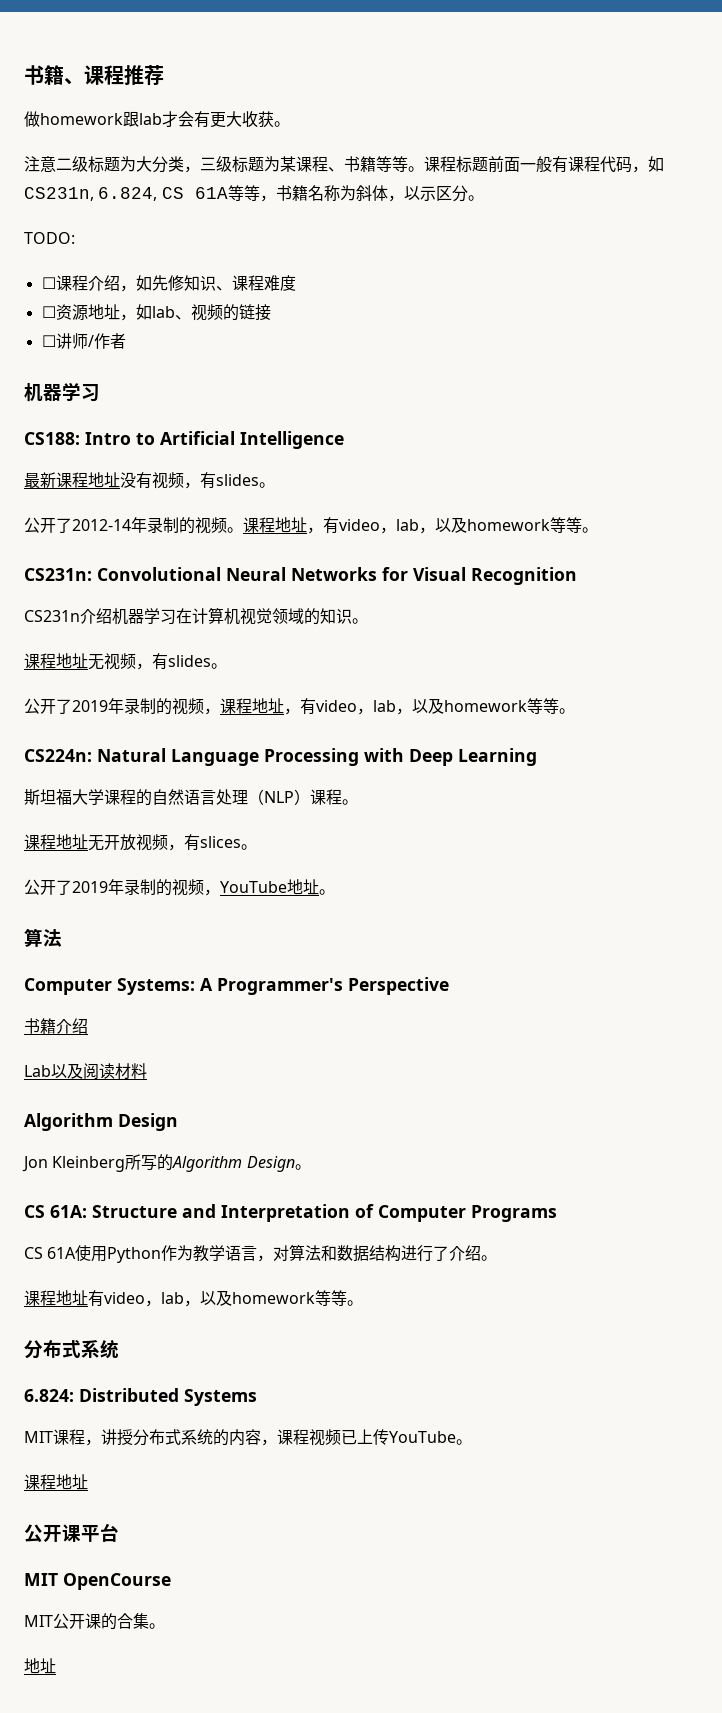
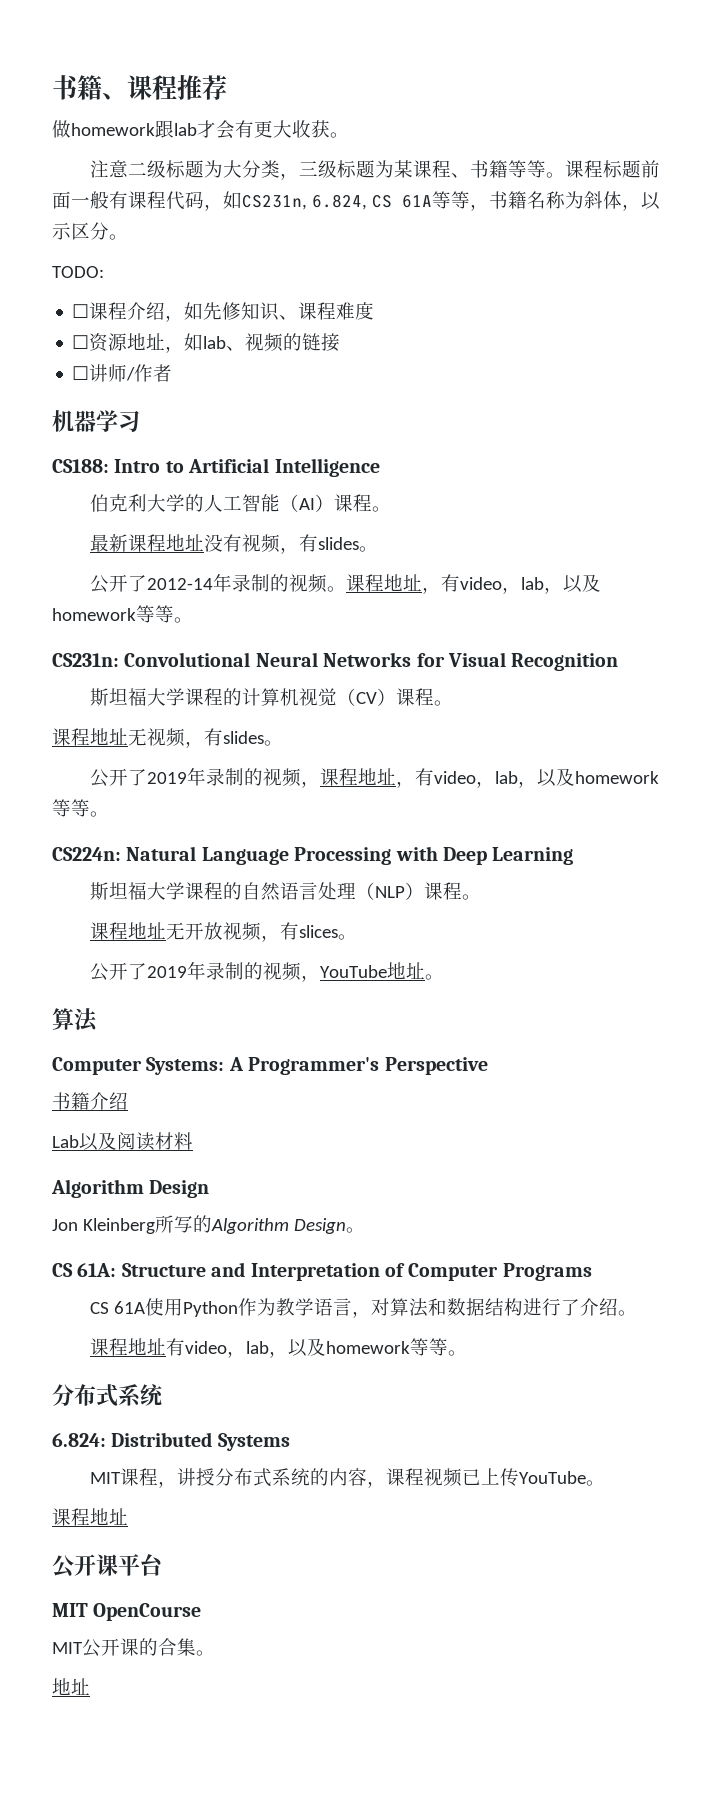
+ 伯克利大学的人工智能（AI）课程。
- CS231n介绍机器学习在计算机视觉领域的知识。
+ 斯坦福大学课程的计算机视觉（CV）课程。

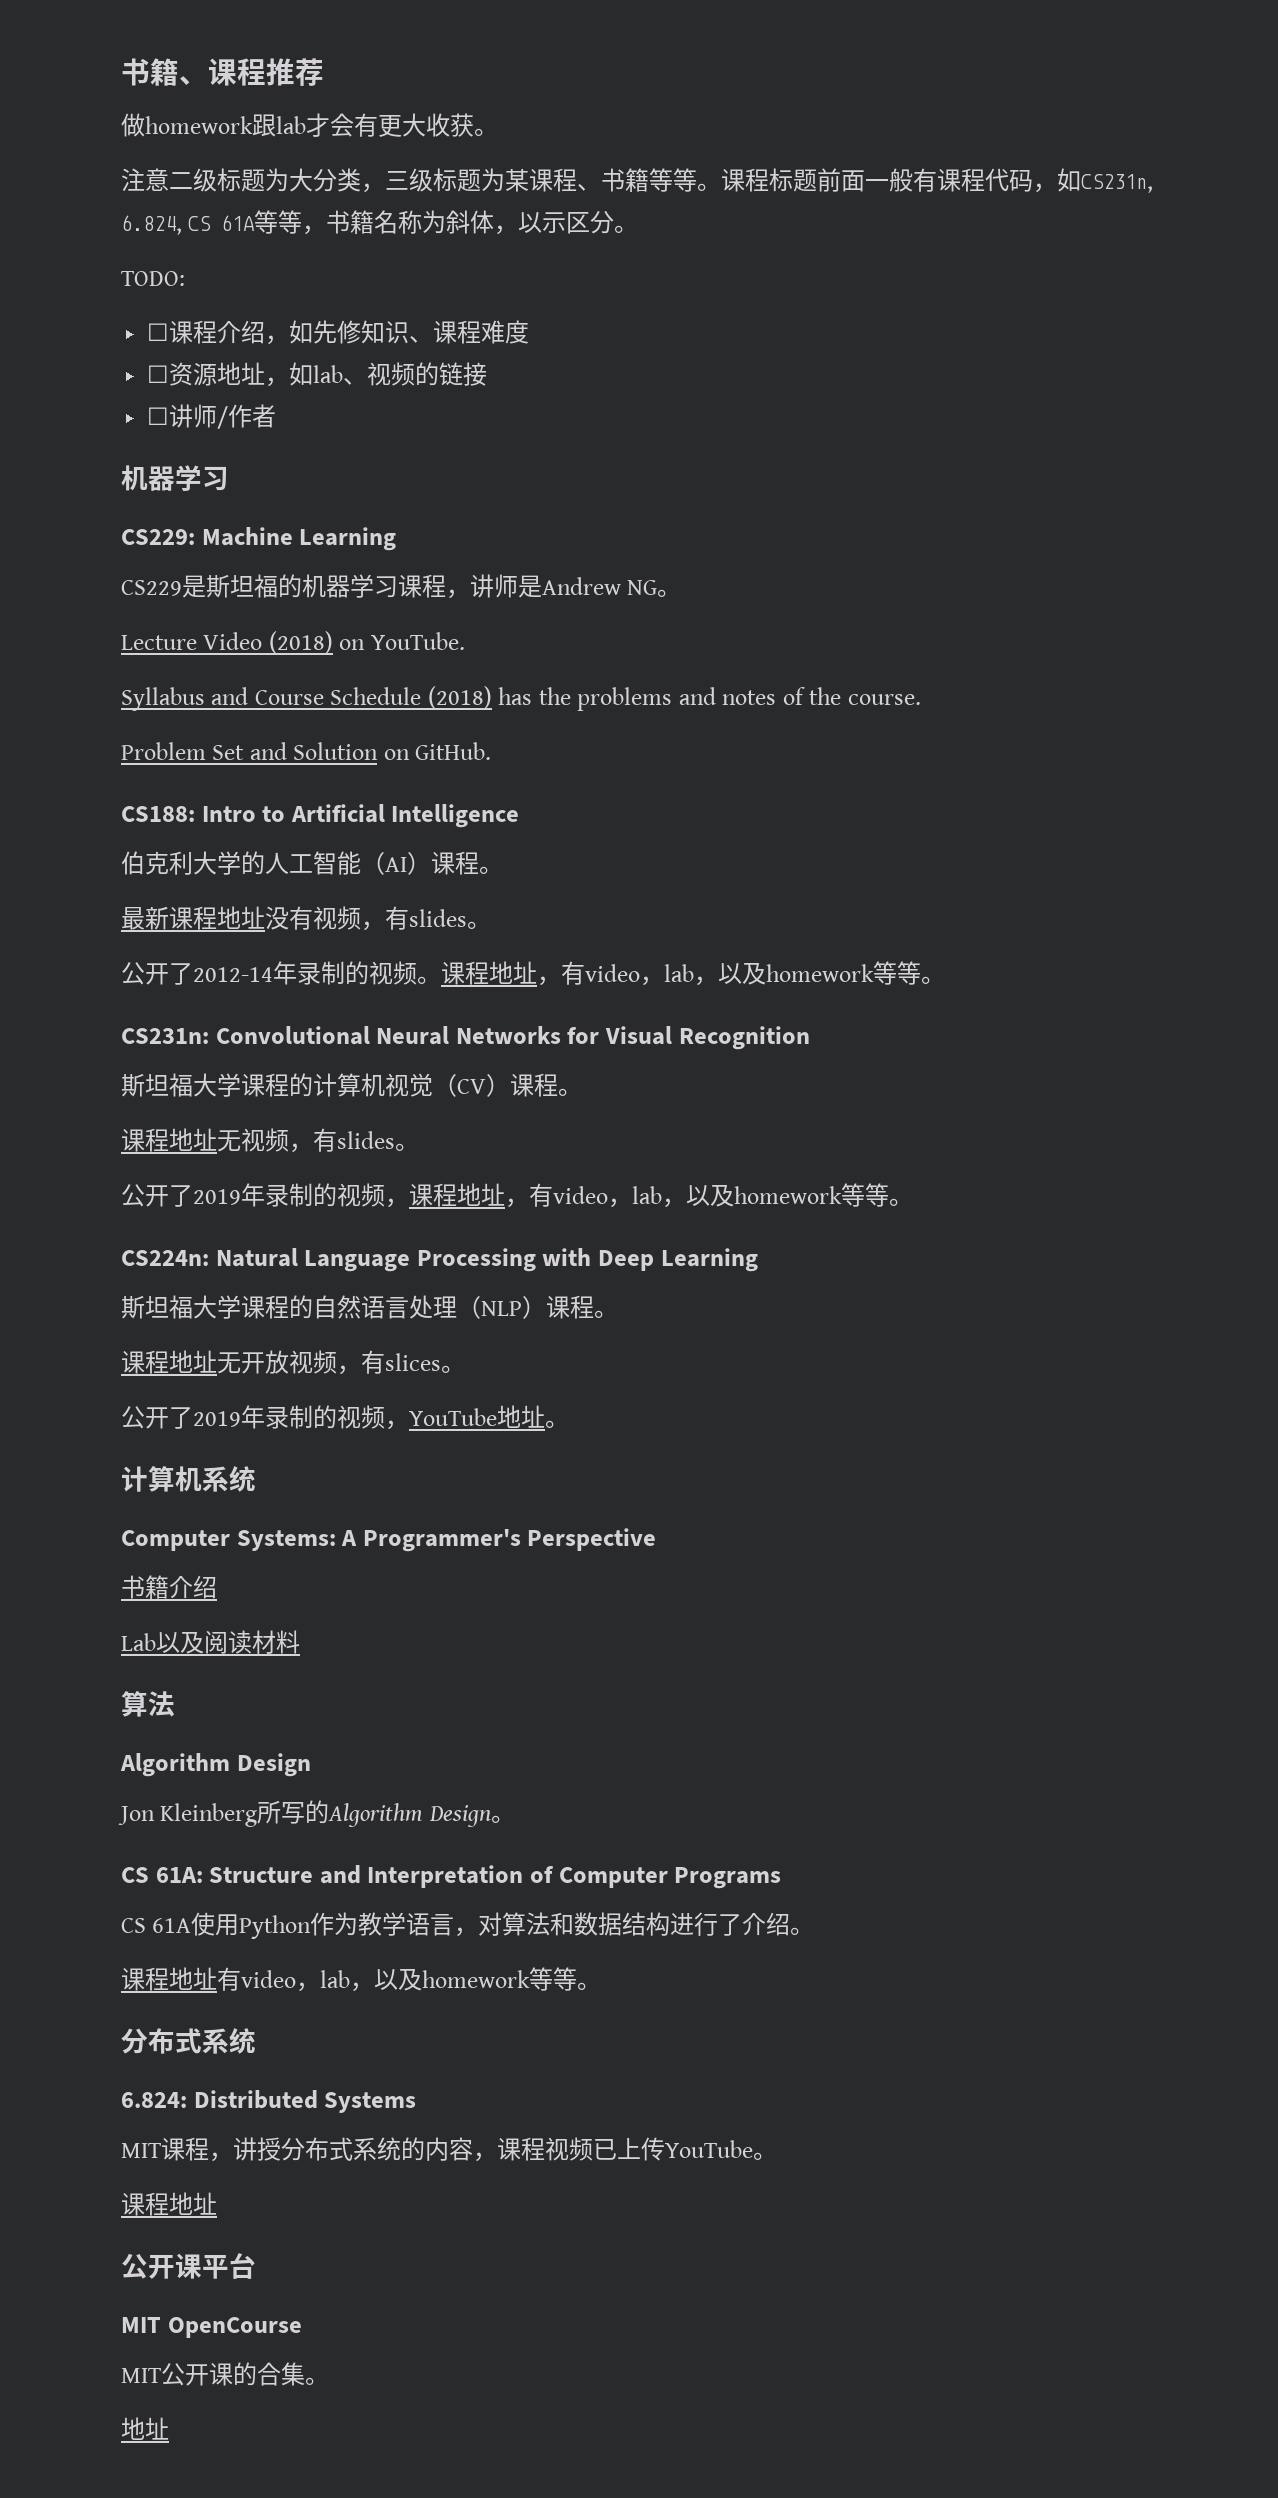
+ CS229: Machine Learning
+ CS229是斯坦福的机器学习课程，讲师是Andrew NG。
+ Lecture Video (2018) on YouTube.
+ Syllabus and Course Schedule (2018) has the problems and notes of the course.
+ Problem Set and Solution on GitHub.
  公开了2019年录制的视频，YouTube地址。
- 算法
+ 计算机系统
  Lab以及阅读材料
+ 算法

